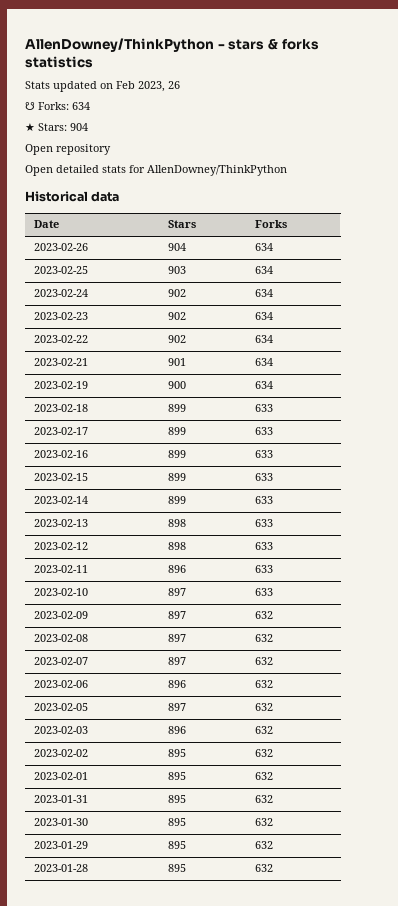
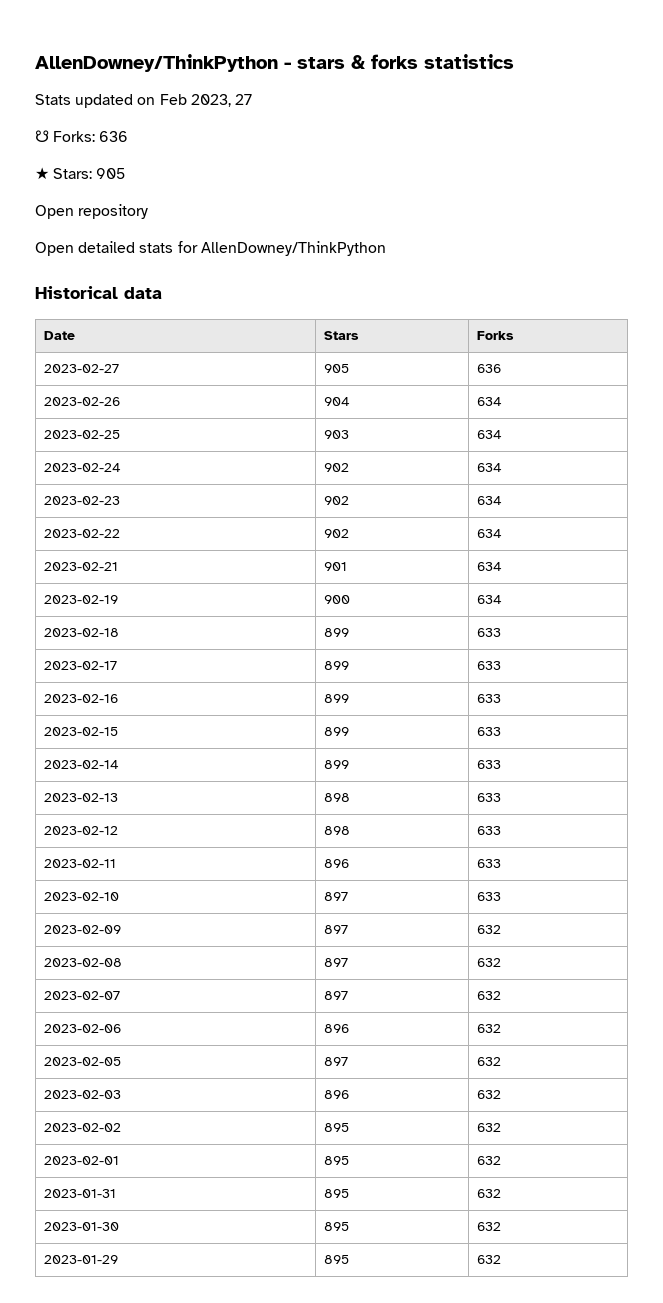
- Stats updated on Feb 2023, 26
+ Stats updated on Feb 2023, 27
- ☋ Forks: 634
+ ☋ Forks: 636
- ★ Stars: 904
+ ★ Stars: 905
+ 2023-02-27 | 905 | 636
- 2023-01-28 | 895 | 632

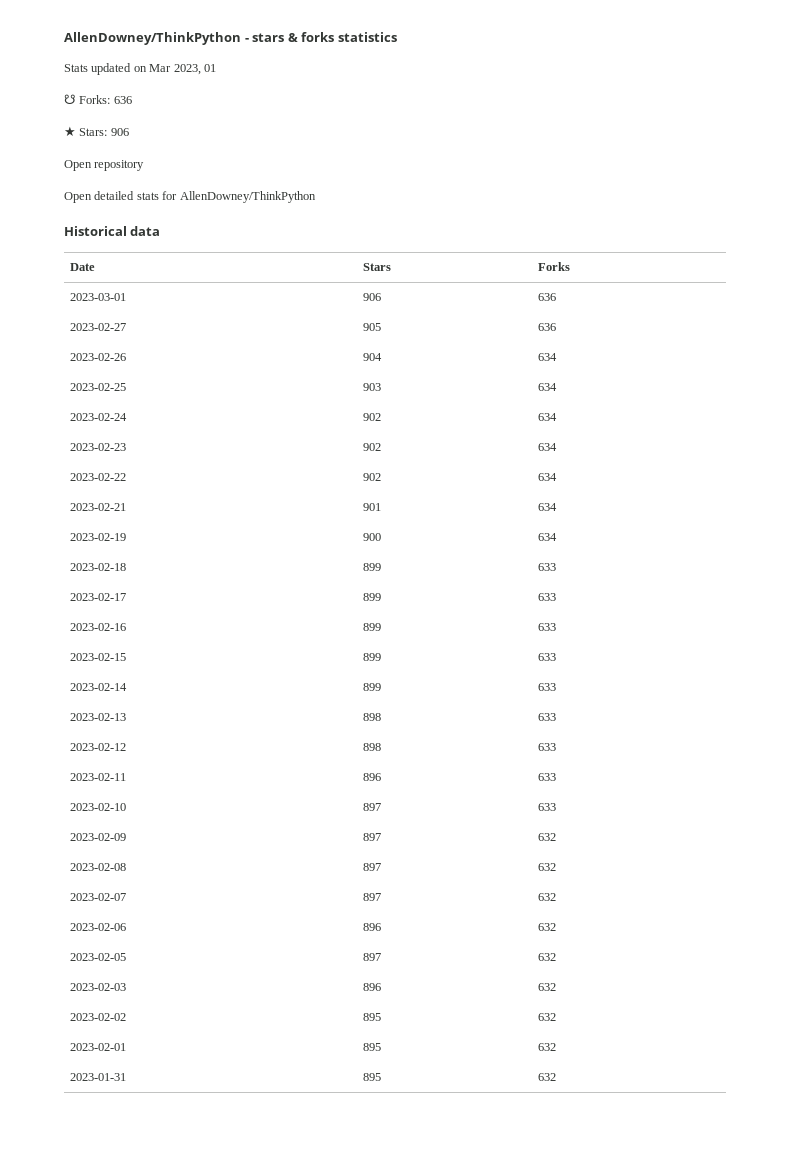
- Stats updated on Feb 2023, 27
+ Stats updated on Mar 2023, 01
- ★ Stars: 905
+ ★ Stars: 906
+ 2023-03-01 | 906 | 636
- 2023-01-30 | 895 | 632
- 2023-01-29 | 895 | 632

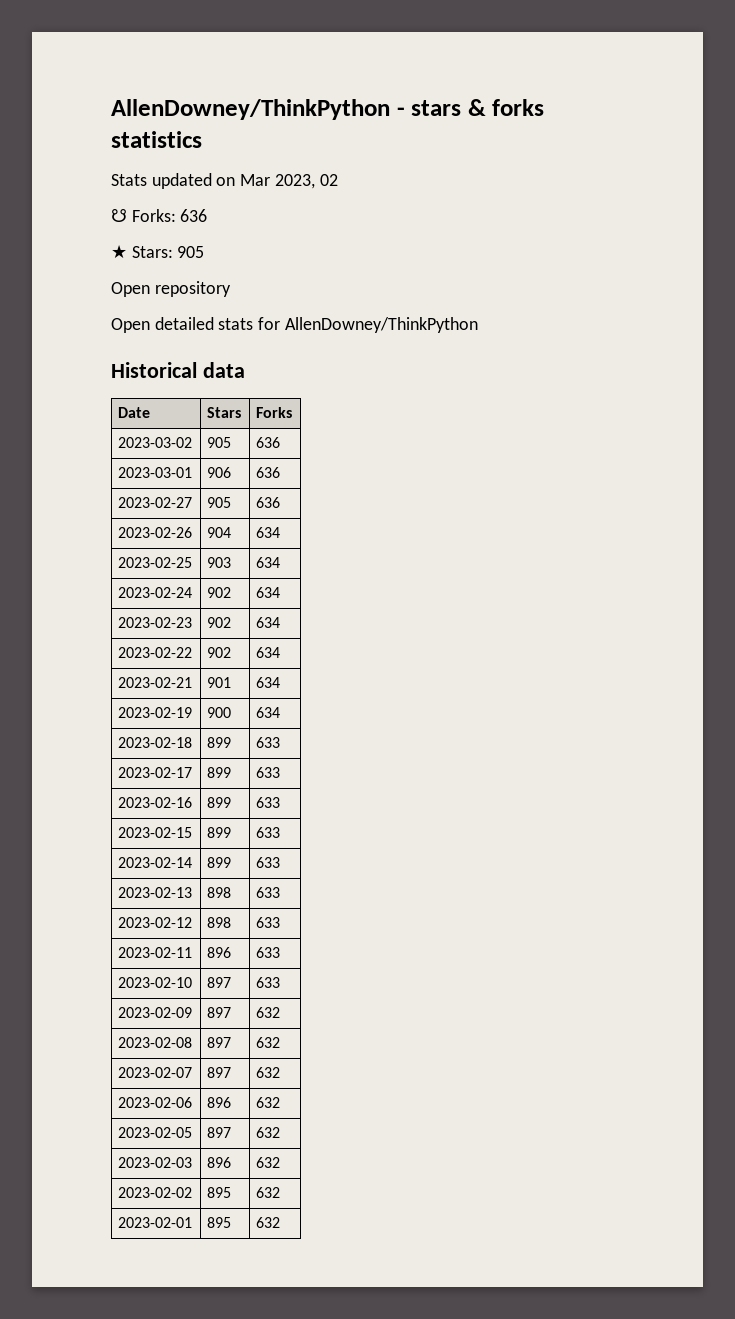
- Stats updated on Mar 2023, 01
+ Stats updated on Mar 2023, 02
- ★ Stars: 906
+ ★ Stars: 905
+ 2023-03-02 | 905 | 636
- 2023-01-31 | 895 | 632

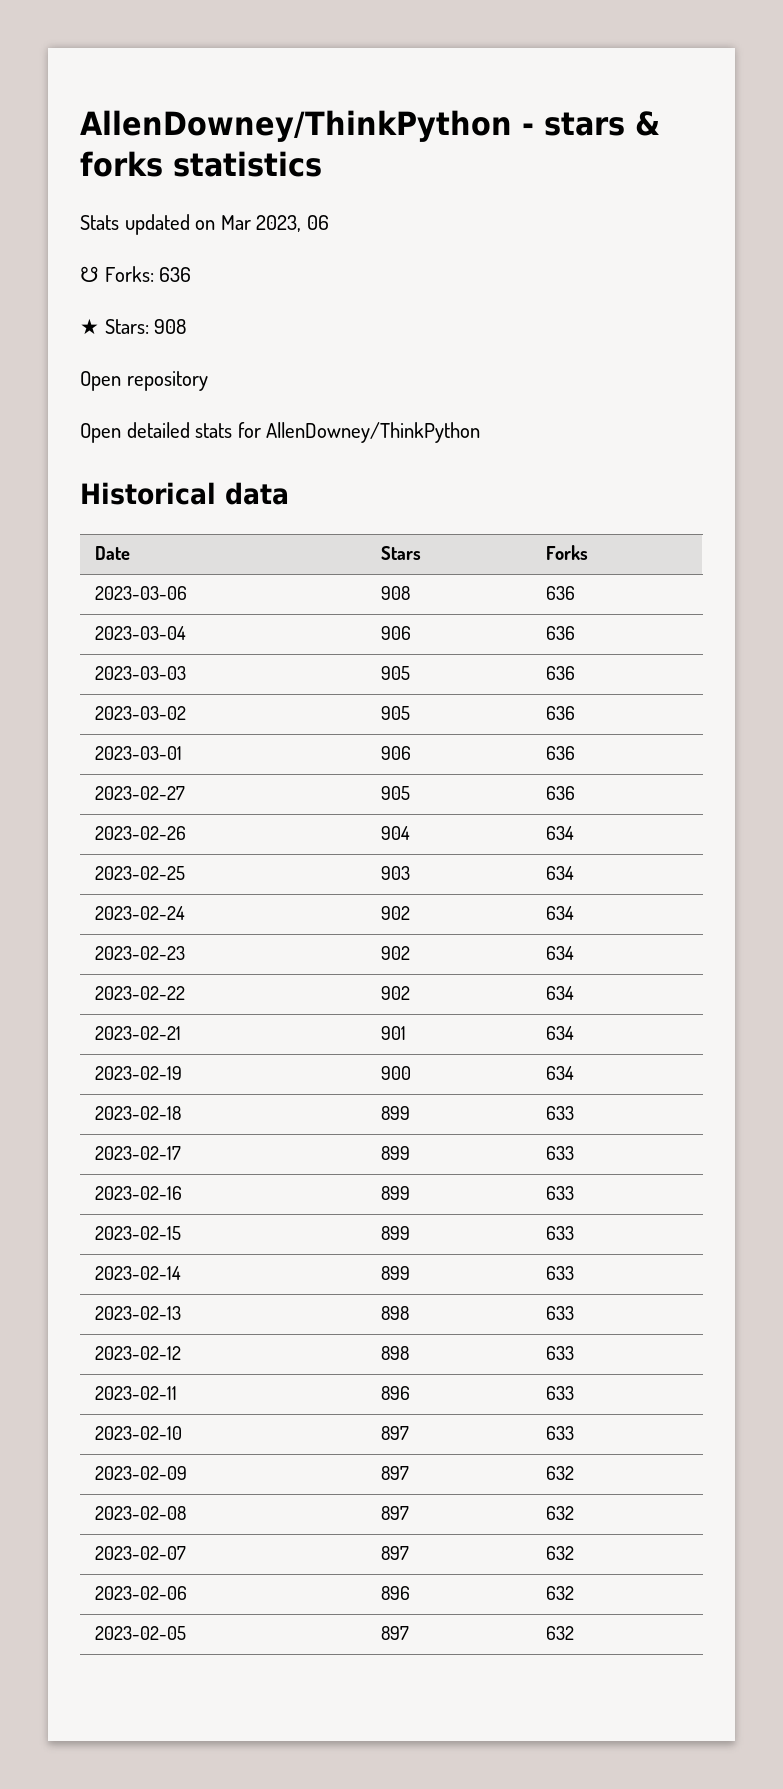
- Stats updated on Mar 2023, 02
+ Stats updated on Mar 2023, 06
- ★ Stars: 905
+ ★ Stars: 908
+ 2023-03-06 | 908 | 636
+ 2023-03-04 | 906 | 636
+ 2023-03-03 | 905 | 636
- 2023-02-03 | 896 | 632
- 2023-02-02 | 895 | 632
- 2023-02-01 | 895 | 632

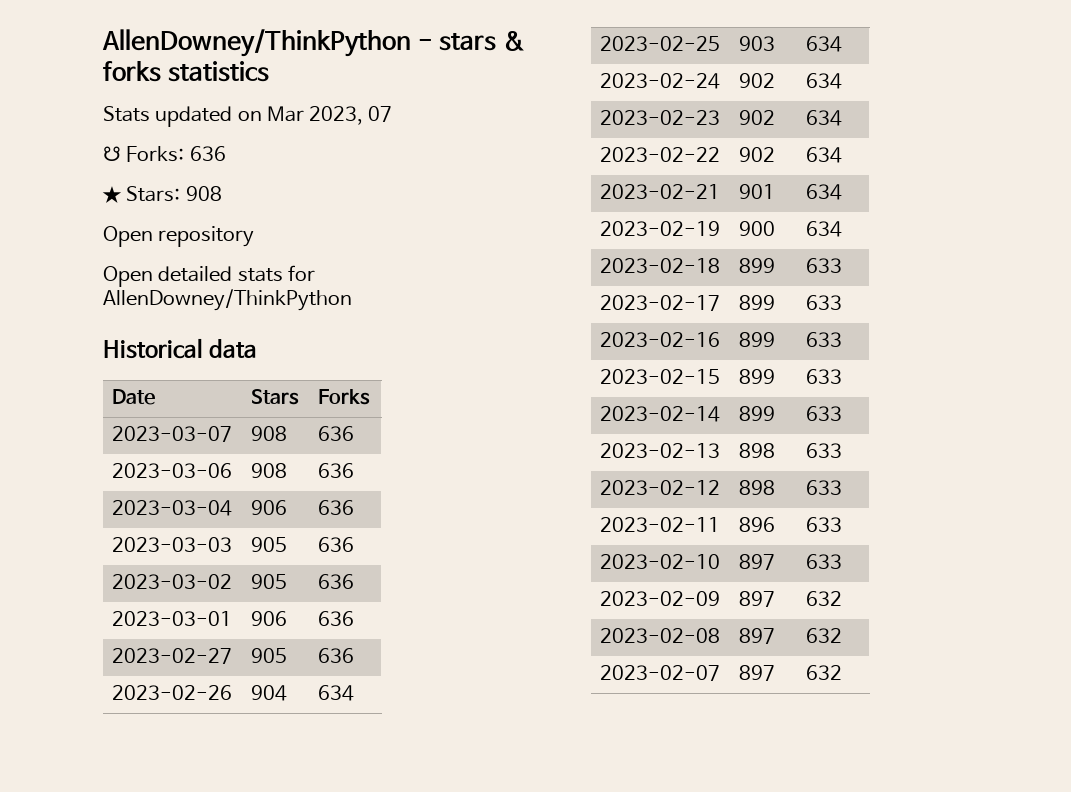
- Stats updated on Mar 2023, 06
+ Stats updated on Mar 2023, 07
+ 2023-03-07 | 908 | 636
- 2023-02-06 | 896 | 632
- 2023-02-05 | 897 | 632

